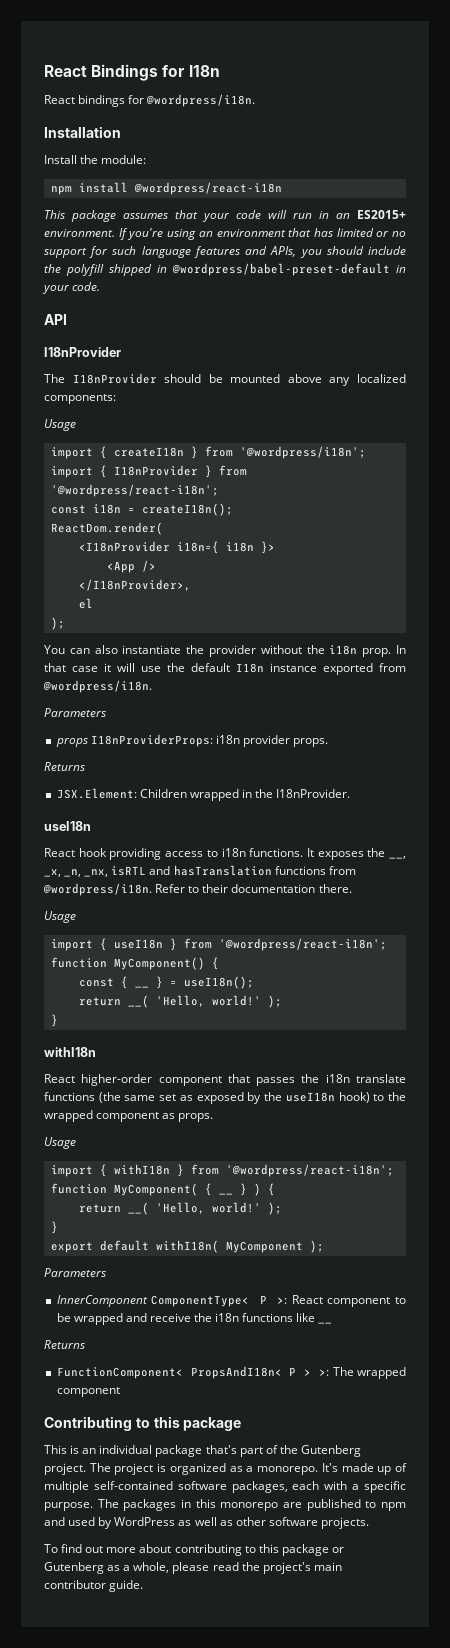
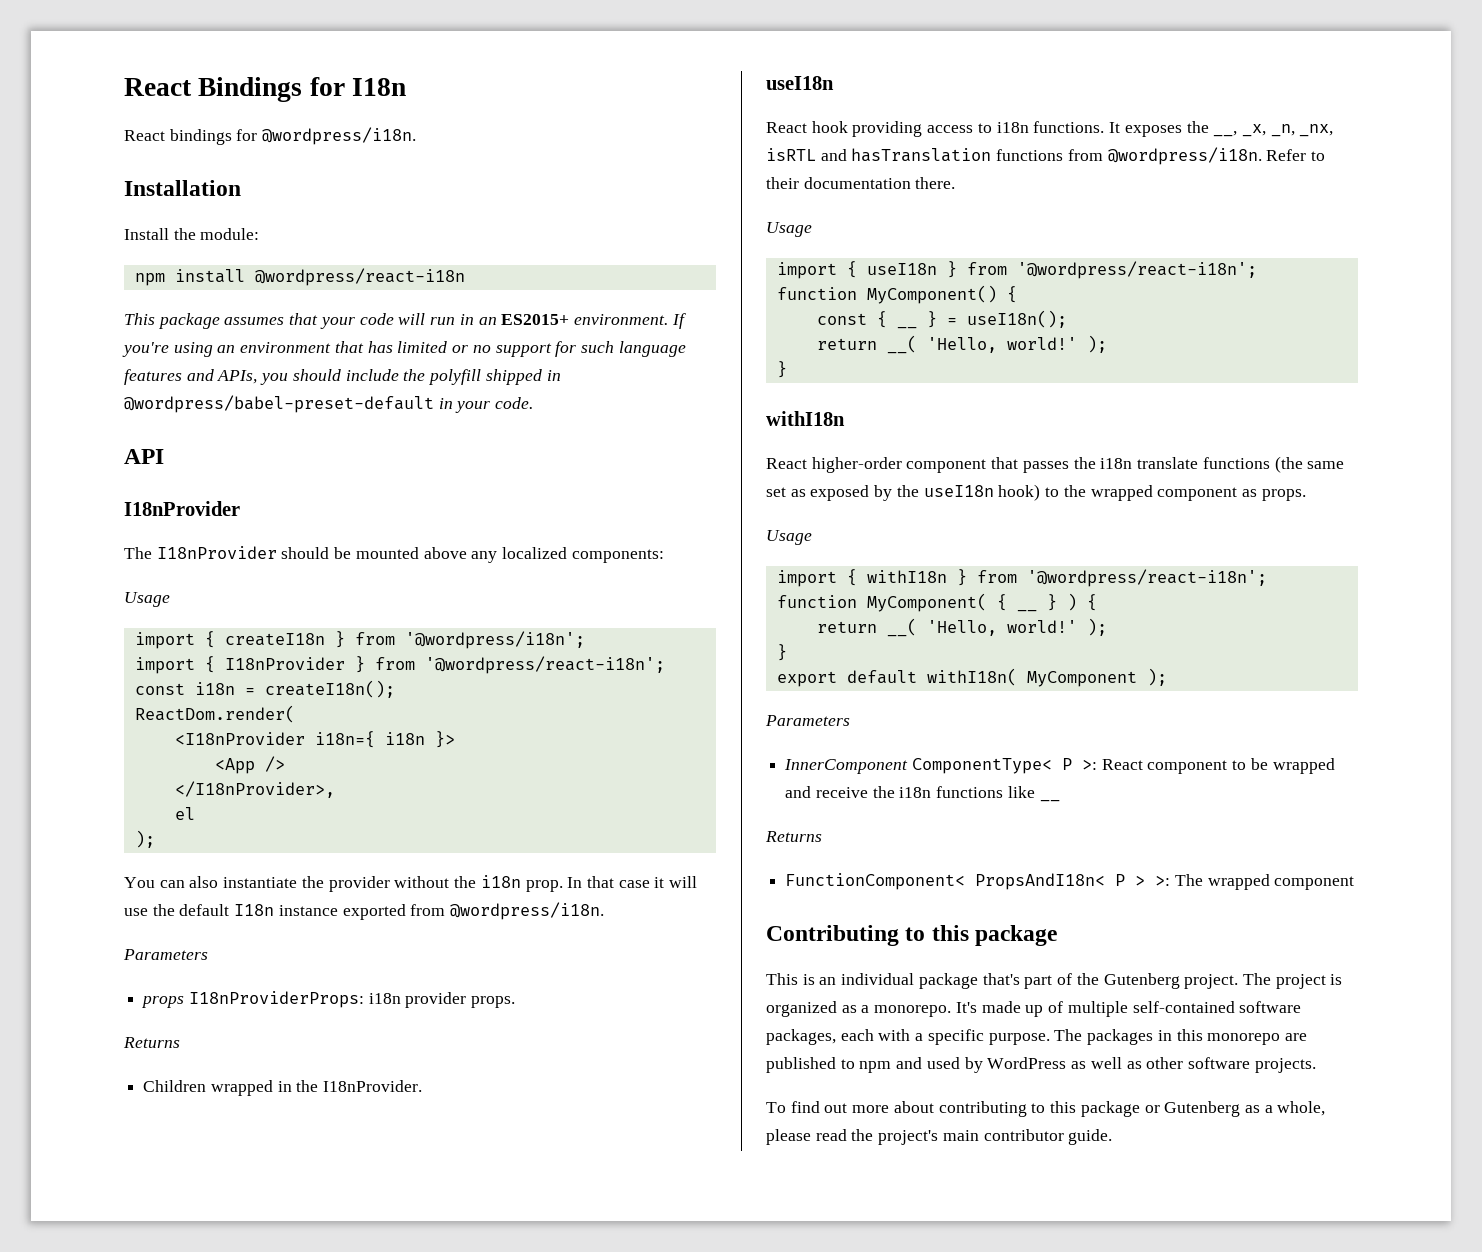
- JSX.Element: Children wrapped in the I18nProvider.
+ Children wrapped in the I18nProvider.

